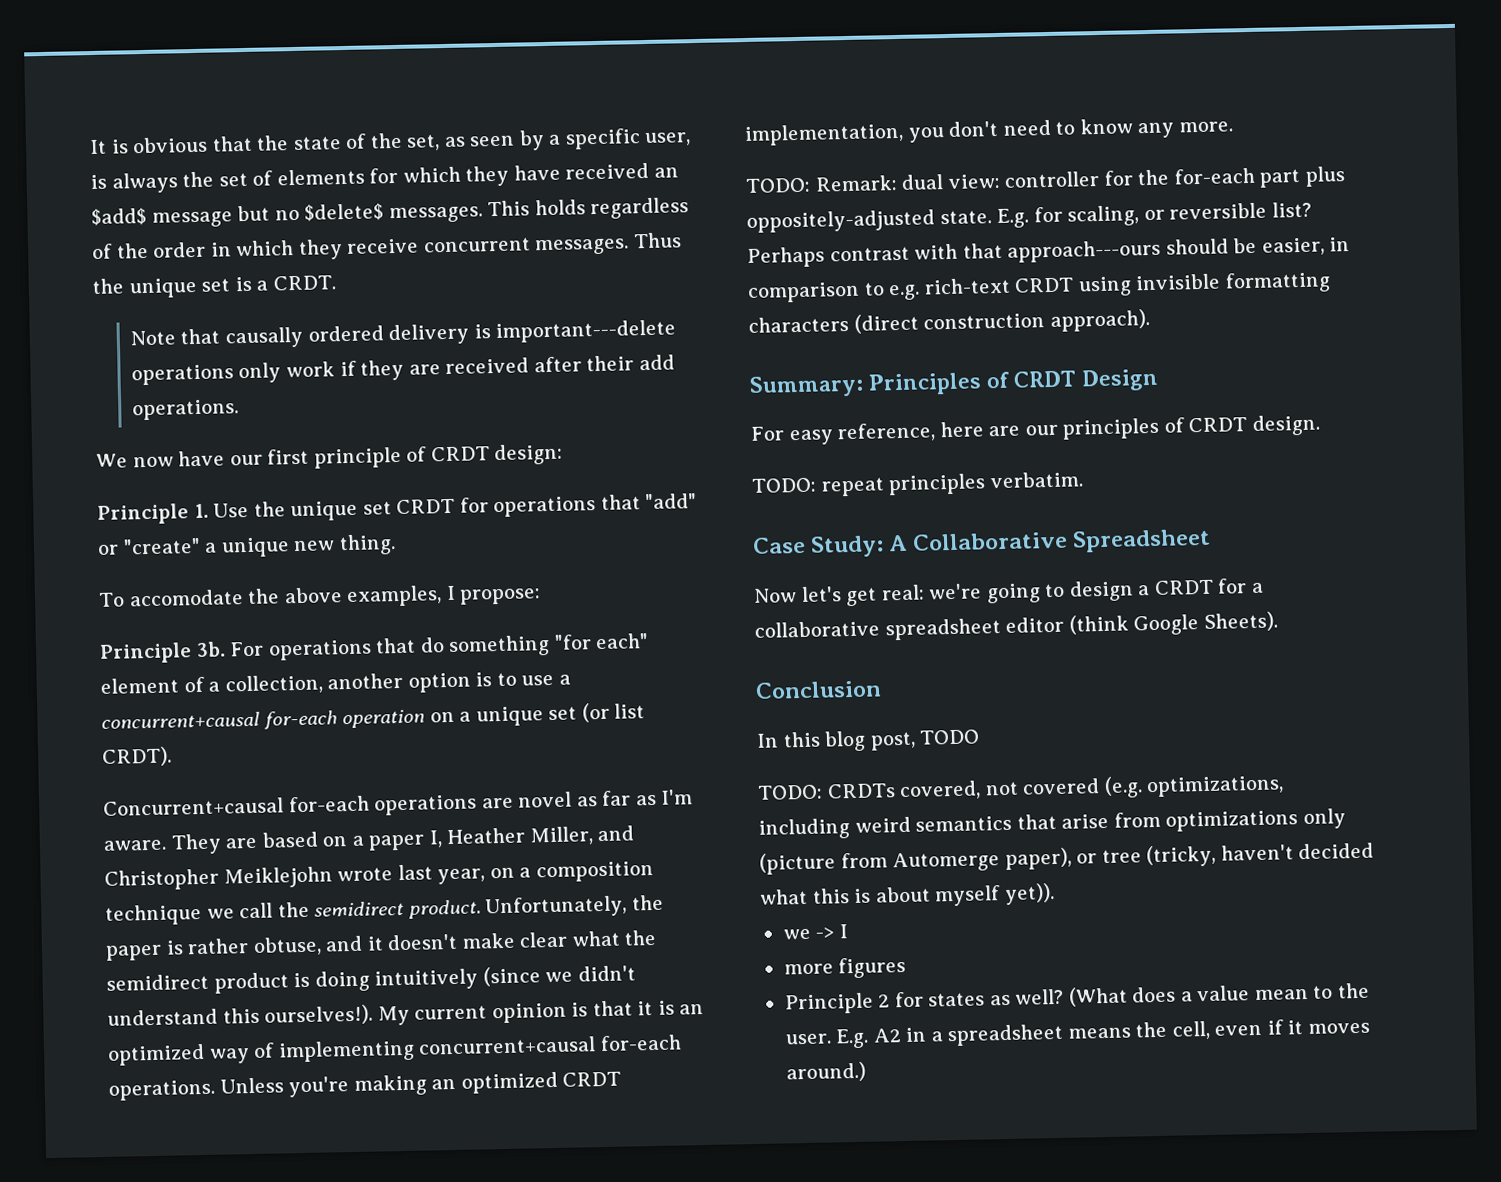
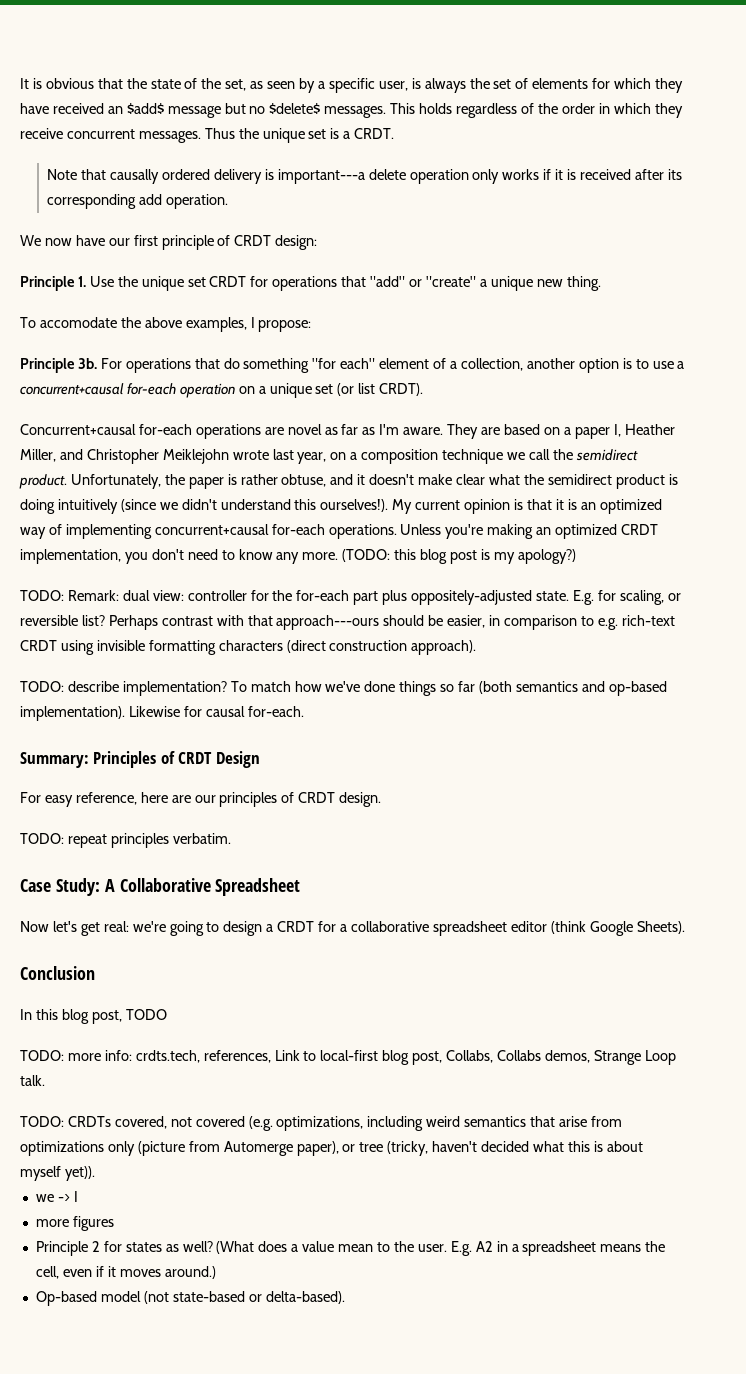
- Note that causally ordered delivery is important---delete operations only work if they are received after their add operations.
+ Note that causally ordered delivery is important---a delete operation only works if it is received after its corresponding add operation.
+ (TODO: this blog post is my apology?)
+ TODO: describe implementation? To match how we've done things so far (both semantics and op-based implementation). Likewise for causal for-each.
+ TODO: more info: crdts.tech, references, Link to local-first blog post, Collabs, Collabs demos, Strange Loop talk.
+ Op-based model (not state-based or delta-based).

